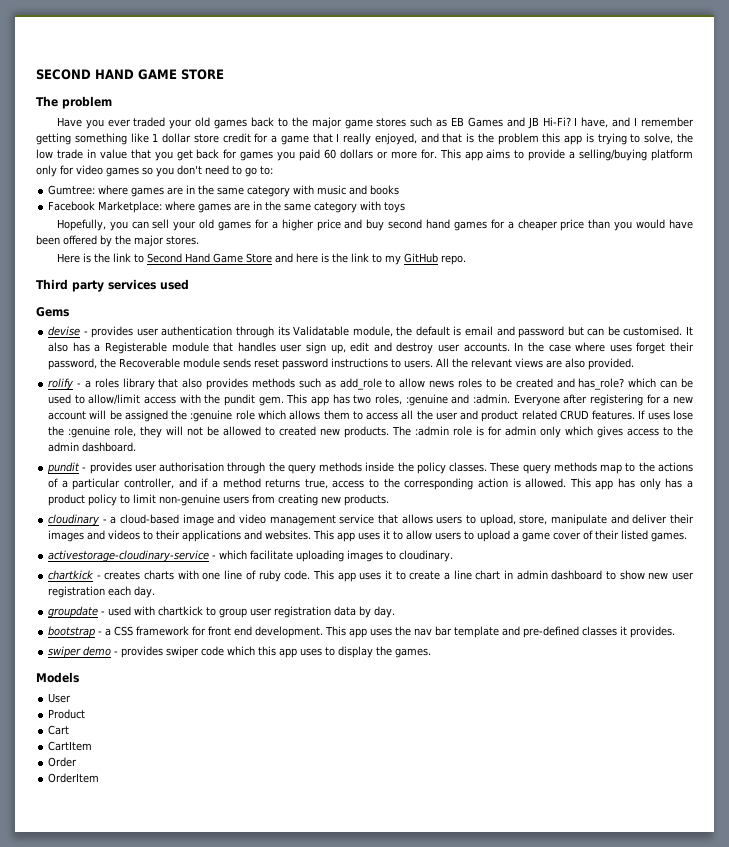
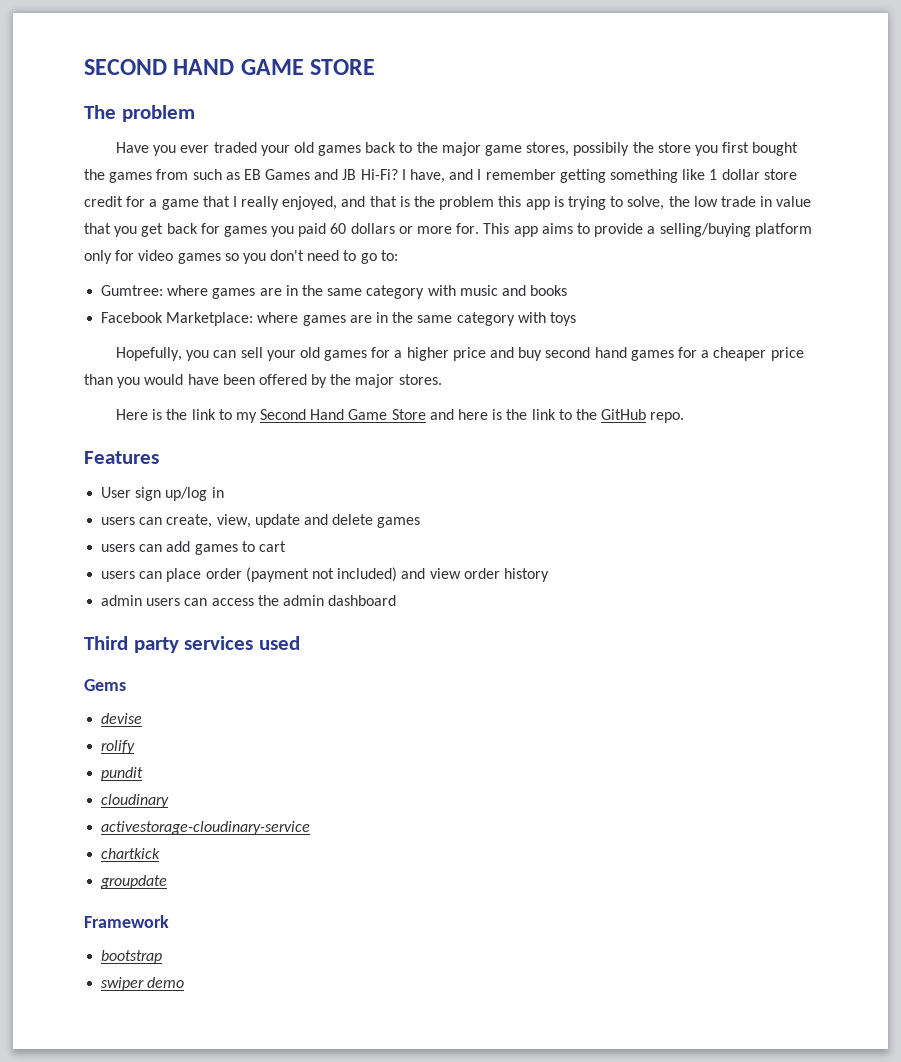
- Have you ever traded your old games back to the major game stores such as EB Games and JB Hi-Fi?
+ Have you ever traded your old games back to the major game stores, possibily the store you first bought the games from such as EB Games and JB Hi-Fi?
- Here is the link to Second Hand Game Store and here is the link to my GitHub repo.
+ Here is the link to my Second Hand Game Store and here is the link to the GitHub repo.
+ Features
+ User sign up/log in
+ users can create, view, update and delete games
+ users can add games to cart
+ users can place order (payment not included) and view order history
+ admin users can access the admin dashboard
- devise - provides user authentication through its Validatable module, the default is email and password but can be customised. It also has a Registerable module that handles user sign up, edit and destroy user accounts. In the case where uses forget their password, the Recoverable module sends reset password instructions to users. All the relevant views are also provided.
- rolify - a roles library that also provides methods such as add_role to allow news roles to be created and has_role? which can be used to allow/limit access with the pundit gem. This app has two roles, :genuine and :admin. Everyone after registering for a new account will be assigned the :genuine role which allows them to access all the user and product related CRUD features. If uses lose the :genuine role, they will not be allowed to created new products. The :admin role is for admin only which gives access to the admin dashboard.
- pundit - provides user authorisation through the query methods inside the policy classes. These query methods map to the actions of a particular controller, and if a method returns true, access to the corresponding action is allowed. This app has only has a product policy to limit non-genuine users from creating new products.
- cloudinary - a cloud-based image and video management service that allows users to upload, store, manipulate and deliver their images and videos to their applications and websites. This app uses it to allow users to upload a game cover of their listed games.
- activestorage-cloudinary-service - which facilitate uploading images to cloudinary.
- chartkick - creates charts with one line of ruby code. This app uses it to create a line chart in admin dashboard to show new user registration each day.
- groupdate - used with chartkick to group user registration data by day.
- bootstrap - a CSS framework for front end development. This app uses the nav bar template and pre-defined classes it provides.
- swiper demo - provides swiper code which this app uses to display the games.
- Models
- User
- Product
- Cart
- CartItem
- Order
- OrderItem
+ devise
+ rolify
+ pundit
+ cloudinary
+ activestorage-cloudinary-service
+ chartkick
+ groupdate
+ Framework
+ bootstrap
+ swiper demo

